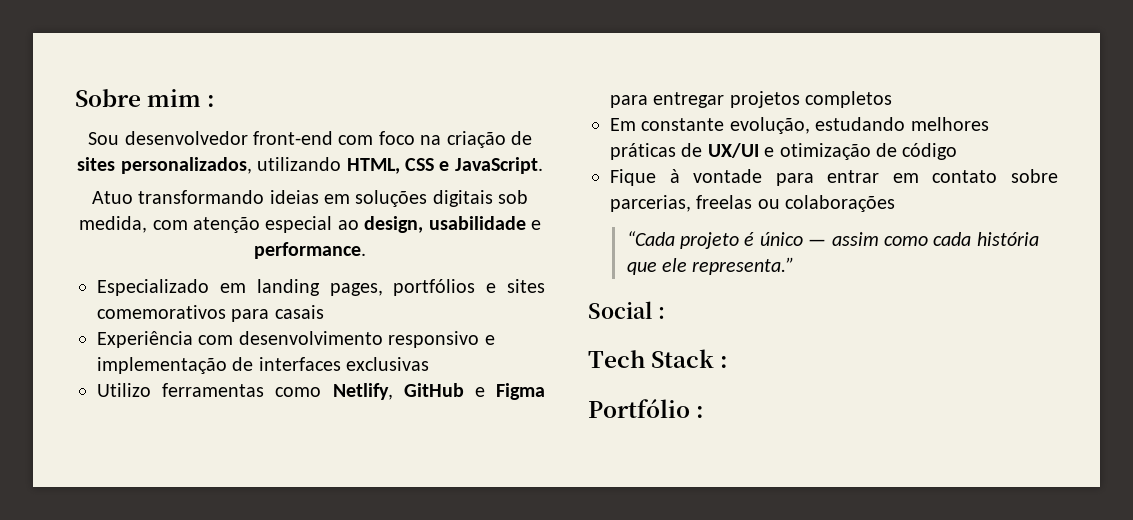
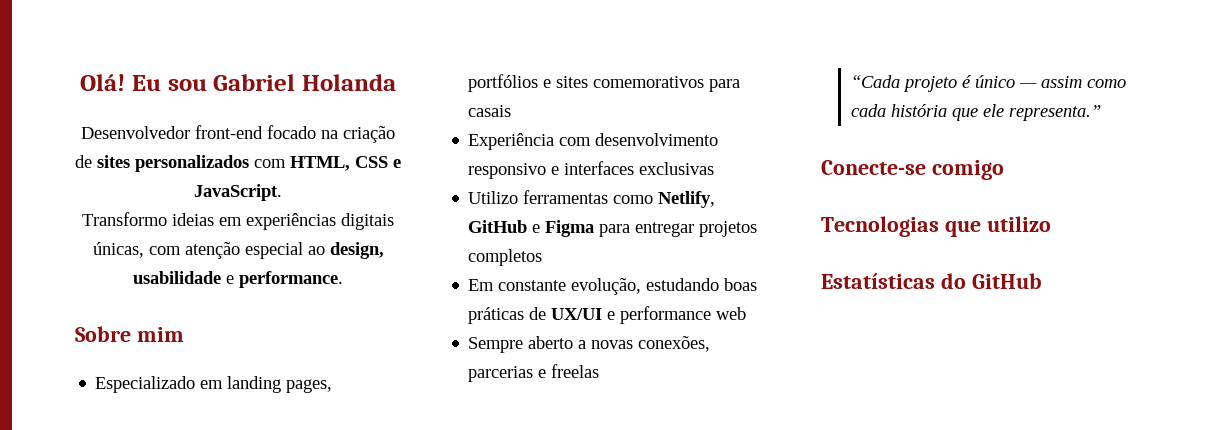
- Sobre mim :
- Sou desenvolvedor front-end com foco na criação de sites personalizados, utilizando HTML, CSS e JavaScript.
+ Olá! Eu sou Gabriel Holanda
+ Desenvolvedor front-end focado na criação de sites personalizados com HTML, CSS e JavaScript.
- Atuo transformando ideias em soluções digitais sob medida, com atenção especial ao design, usabilidade e performance.
+ Transformo ideias em experiências digitais únicas, com atenção especial ao design, usabilidade e performance.
+ Sobre mim
- Experiência com desenvolvimento responsivo e implementação de interfaces exclusivas
+ Experiência com desenvolvimento responsivo e interfaces exclusivas
- Em constante evolução, estudando melhores práticas de UX/UI e otimização de código
- Fique à vontade para entrar em contato sobre parcerias, freelas ou colaborações
+ Em constante evolução, estudando boas práticas de UX/UI e performance web
+ Sempre aberto a novas conexões, parcerias e freelas
- Social :
- Tech Stack :
- Portfólio :
+ Conecte-se comigo
+ Tecnologias que utilizo
+ Estatísticas do GitHub

